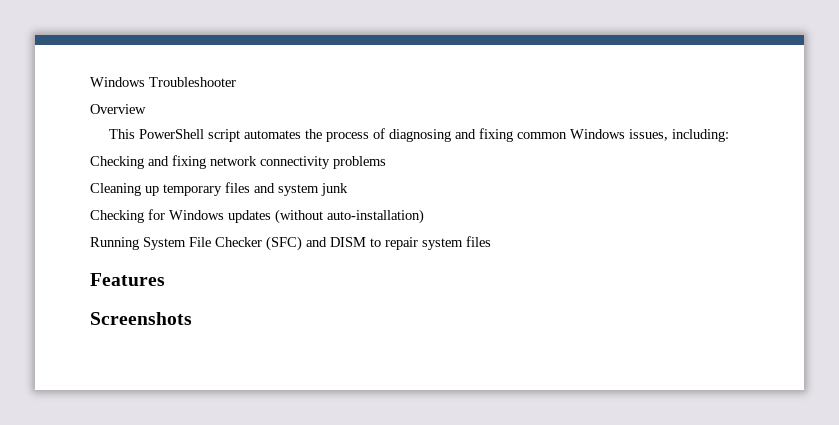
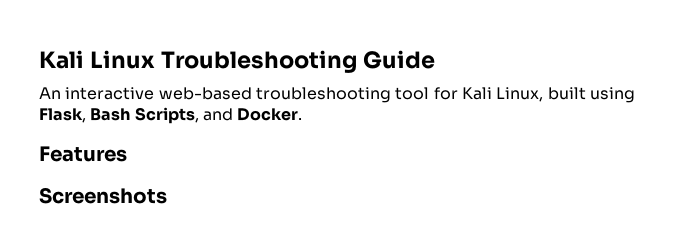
- Windows Troubleshooter
- Overview
- This PowerShell script automates the process of diagnosing and fixing common Windows issues, including:
- Checking and fixing network connectivity problems
- Cleaning up temporary files and system junk
- Checking for Windows updates (without auto-installation)
- Running System File Checker (SFC) and DISM to repair system files
+ Kali Linux Troubleshooting Guide
+ An interactive web-based troubleshooting tool for Kali Linux, built using Flask, Bash Scripts, and Docker.

